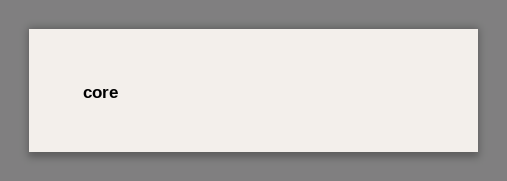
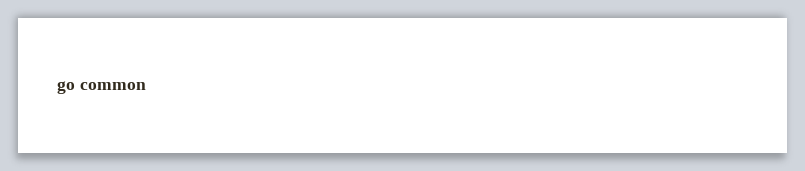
- core
+ go common

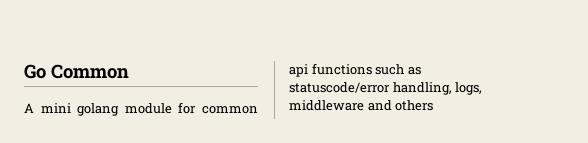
- go common
+ Go Common
+ A mini golang module for common api functions such as statuscode/error handling, logs, middleware and others

